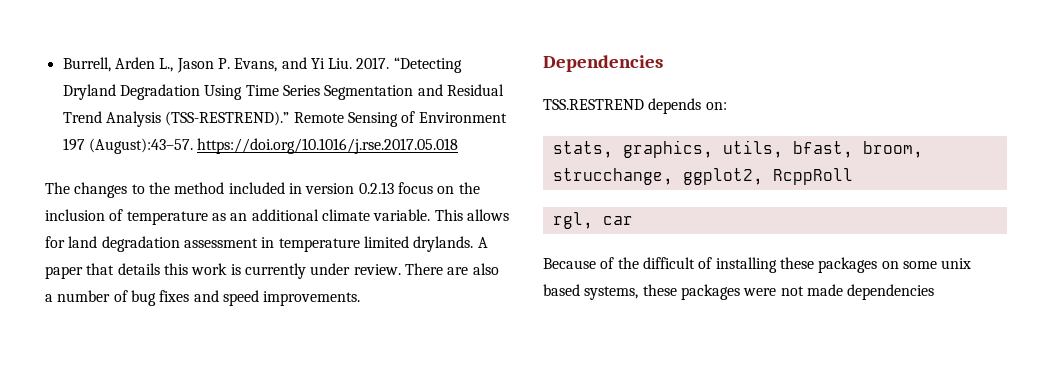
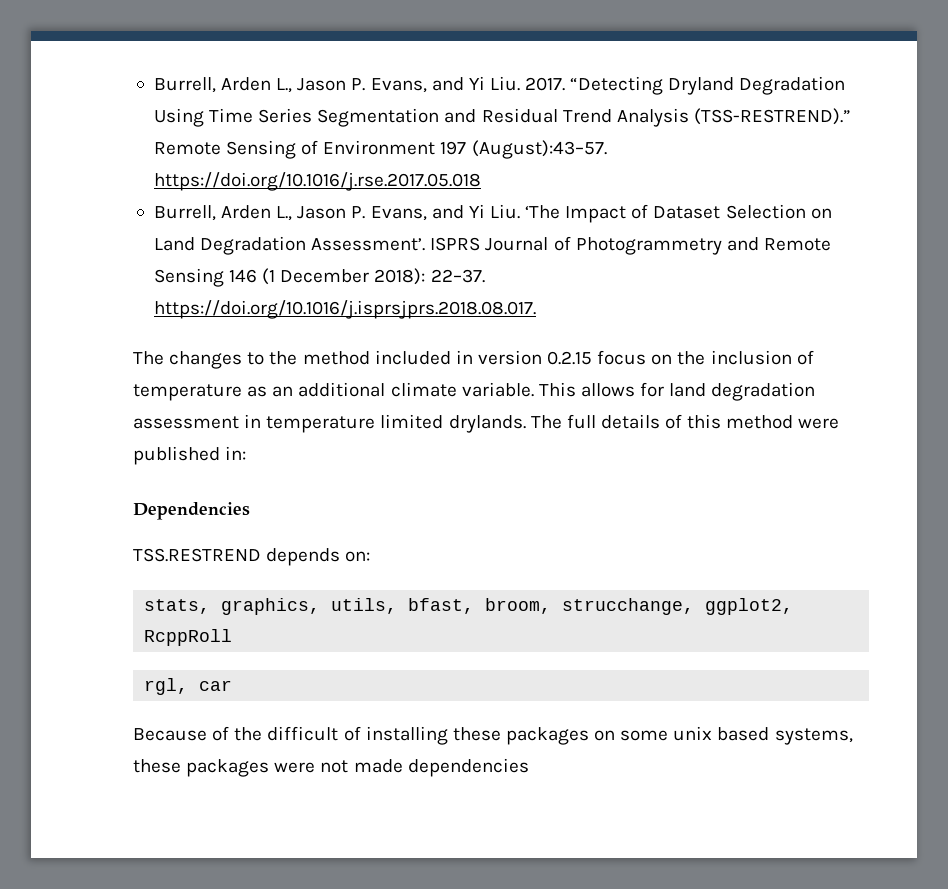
+ Burrell, Arden L., Jason P. Evans, and Yi Liu. ‘The Impact of Dataset Selection on Land Degradation Assessment’. ISPRS Journal of Photogrammetry and Remote Sensing 146 (1 December 2018): 22–37. https://doi.org/10.1016/j.isprsjprs.2018.08.017.
- The changes to the method included in version 0.2.13 focus on the inclusion of temperature as an additional climate variable.
+ The changes to the method included in version 0.2.15 focus on the inclusion of temperature as an additional climate variable.
- A paper that details this work is currently under review. There are also a number of bug fixes and speed improvements.
+ The full details of this method were published in:

